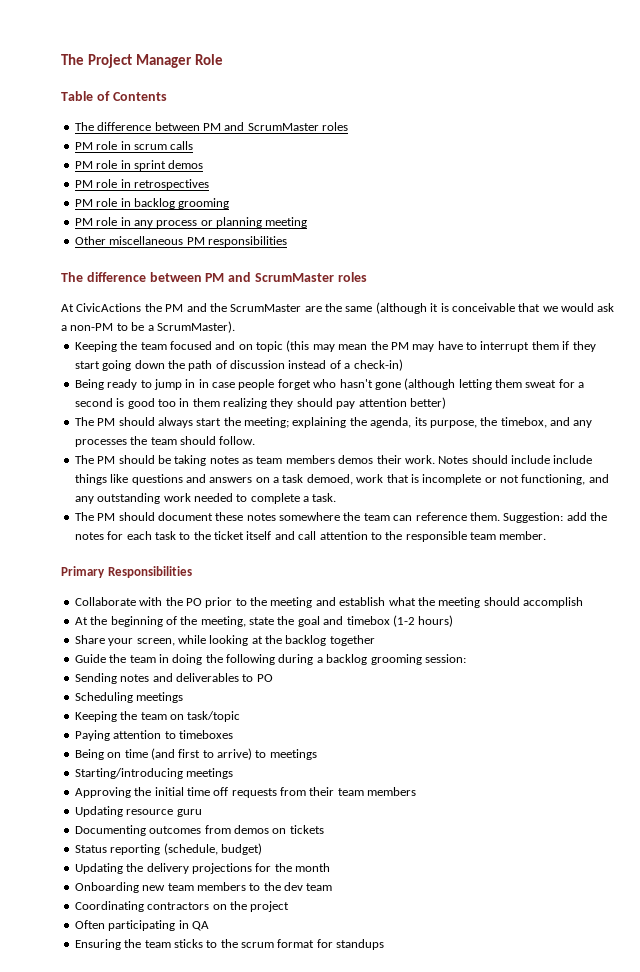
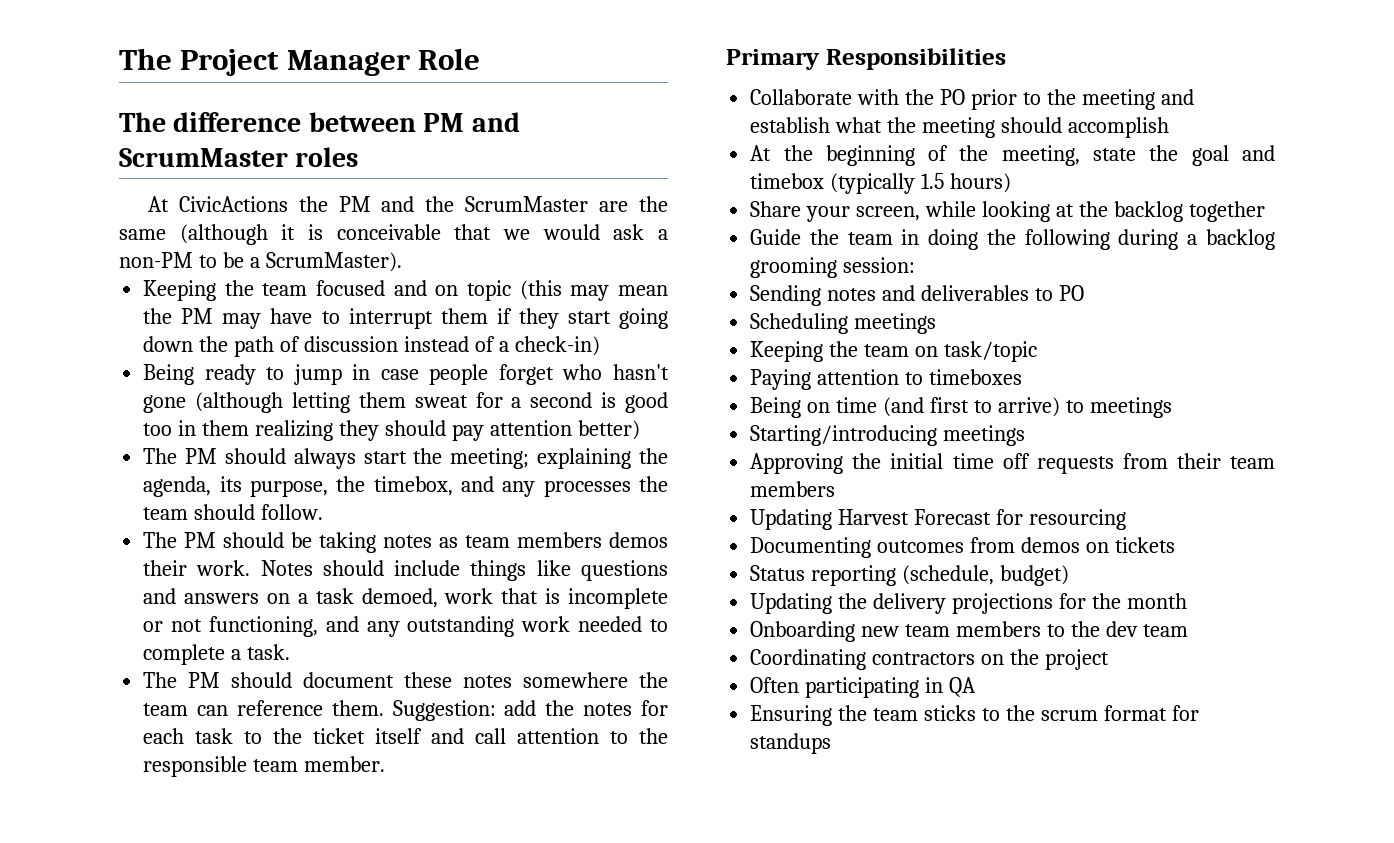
- Table of Contents
- The difference between PM and ScrumMaster roles
- PM role in scrum calls
- PM role in sprint demos
- PM role in retrospectives
- PM role in backlog grooming
- PM role in any process or planning meeting
- Other miscellaneous PM responsibilities
- Being ready to jump in in case people forget who hasn't gone (although letting them sweat for a second is good too in them realizing they should pay attention better)
+ Being ready to jump in case people forget who hasn't gone (although letting them sweat for a second is good too in them realizing they should pay attention better)
- Notes should include include things like questions and answers on a task demoed, work that is incomplete or not functioning, and any outstanding work needed to complete a task.
+ Notes should include things like questions and answers on a task demoed, work that is incomplete or not functioning, and any outstanding work needed to complete a task.
- At the beginning of the meeting, state the goal and timebox (1-2 hours)
+ At the beginning of the meeting, state the goal and timebox (typically 1.5 hours)
- Updating resource guru
+ Updating Harvest Forecast for resourcing

